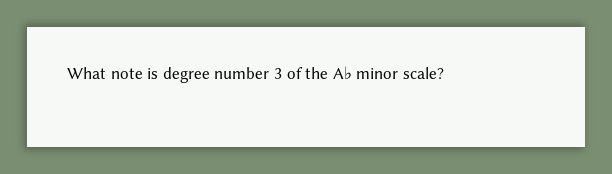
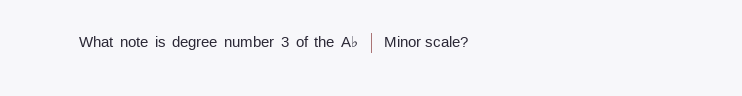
- What note is degree number 3 of the A♭ minor scale?
+ What note is degree number 3 of the A♭ Minor scale?

